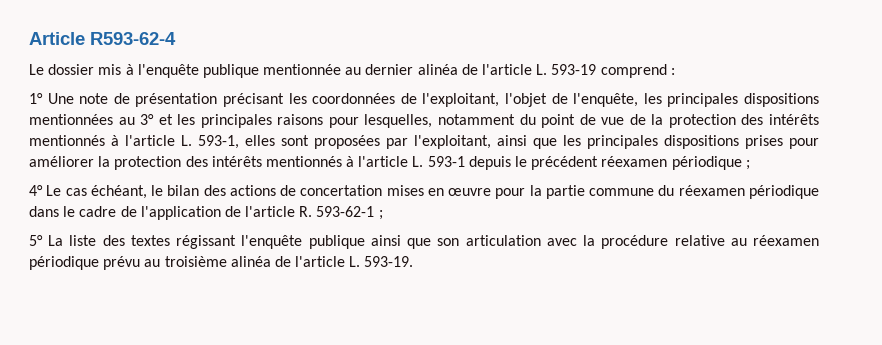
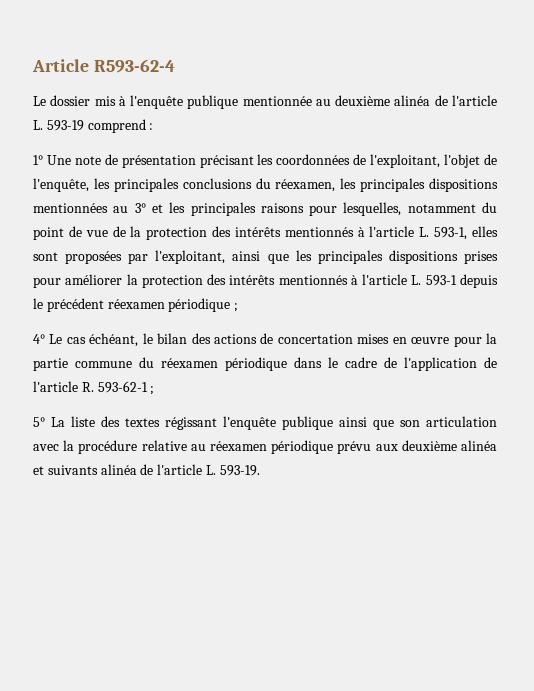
- Le dossier mis à l'enquête publique mentionnée au dernier alinéa de l'article L. 593-19 comprend :
+ Le dossier mis à l'enquête publique mentionnée au deuxième alinéa de l'article L. 593-19 comprend :
- 1° Une note de présentation précisant les coordonnées de l'exploitant, l'objet de l'enquête, les principales dispositions mentionnées au 3° et les principales raisons pour lesquelles, notamment du point de vue de la protection des intérêts mentionnés à l'article L. 593-1, elles sont proposées par l'exploitant, ainsi que les principales dispositions prises pour améliorer la protection des intérêts mentionnés à l'article L. 593-1 depuis le précédent réexamen périodique ;
+ 1° Une note de présentation précisant les coordonnées de l'exploitant, l'objet de l'enquête, les principales conclusions du réexamen, les principales dispositions mentionnées au 3° et les principales raisons pour lesquelles, notamment du point de vue de la protection des intérêts mentionnés à l'article L. 593-1, elles sont proposées par l'exploitant, ainsi que les principales dispositions prises pour améliorer la protection des intérêts mentionnés à l'article L. 593-1 depuis le précédent réexamen périodique ;
- 5° La liste des textes régissant l'enquête publique ainsi que son articulation avec la procédure relative au réexamen périodique prévu au troisième alinéa de l'article L. 593-19.
+ 5° La liste des textes régissant l'enquête publique ainsi que son articulation avec la procédure relative au réexamen périodique prévu aux deuxième alinéa et suivants alinéa de l'article L. 593-19.

